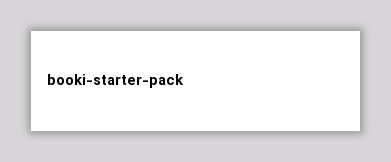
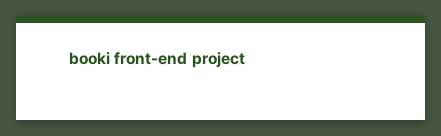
- booki-starter-pack
+ booki front-end project

